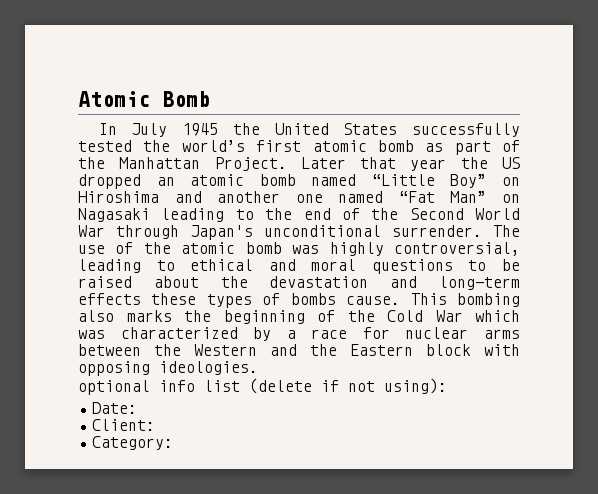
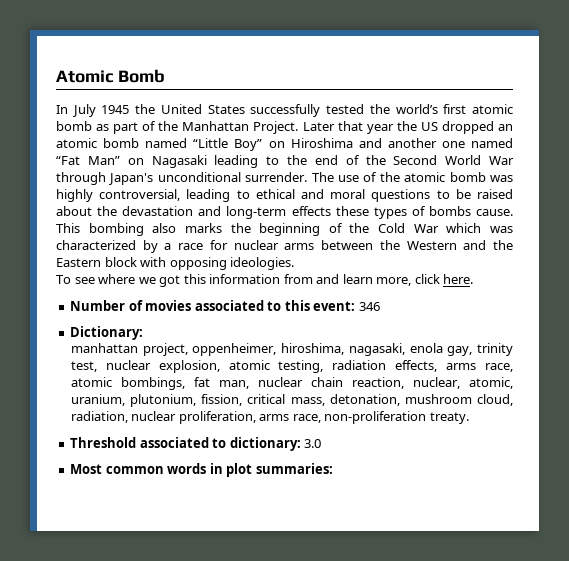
- optional info list (delete if not using):
- Date:
- Client:
- Category:
+ To see where we got this information from and learn more, click here.
+ Number of movies associated to this event: 346
+ Dictionary:
+ manhattan project, oppenheimer, hiroshima, nagasaki, enola gay, trinity test, nuclear explosion, atomic testing, radiation effects, arms race, atomic bombings, fat man, nuclear chain reaction, nuclear, atomic, uranium, plutonium, fission, critical mass, detonation, mushroom cloud, radiation, nuclear proliferation, arms race, non-proliferation treaty.
+ Threshold associated to dictionary: 3.0
+ Most common words in plot summaries:

